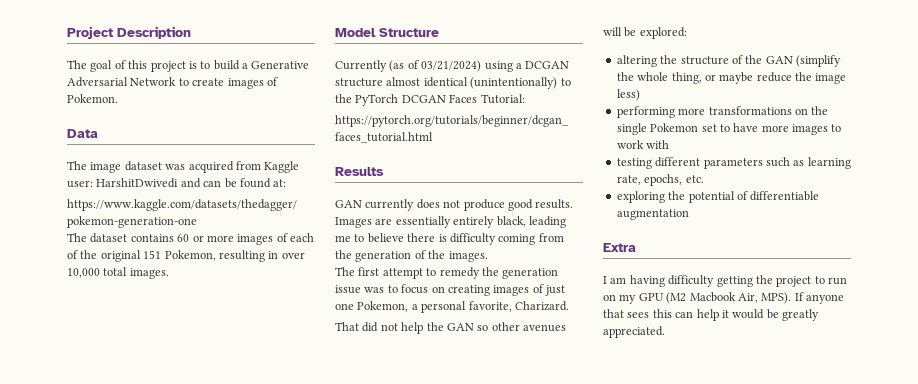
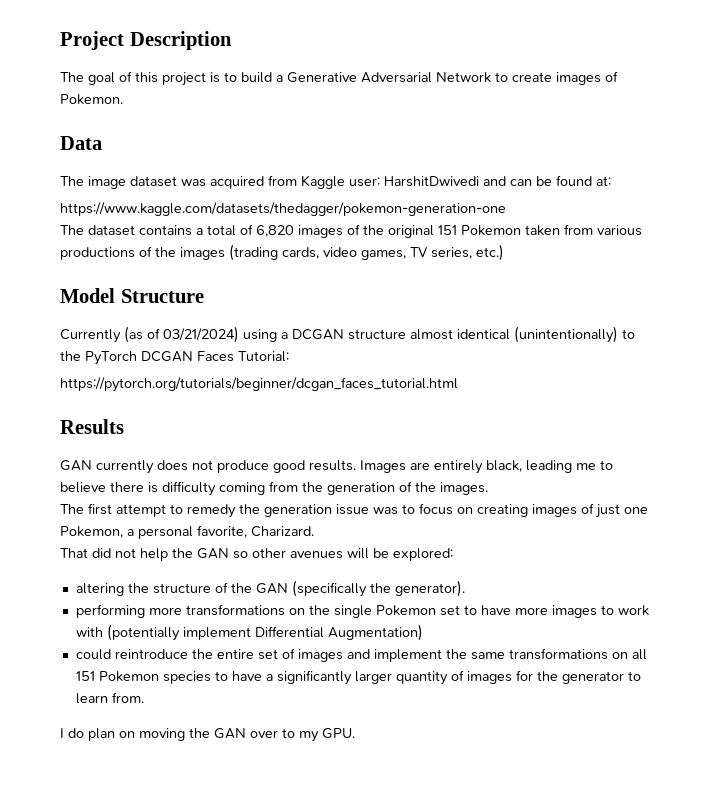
- The dataset contains 60 or more images of each of the original 151 Pokemon, resulting in over 10,000 total images.
+ The dataset contains a total of 6,820 images of the original 151 Pokemon taken from various productions of the images (trading cards, video games, TV series, etc.)
- Images are essentially entirely black, leading me to believe there is difficulty coming from the generation of the images.
+ Images are entirely black, leading me to believe there is difficulty coming from the generation of the images.
- altering the structure of the GAN (simplify the whole thing, or maybe reduce the image less)
+ altering the structure of the GAN (specifically the generator).
- performing more transformations on the single Pokemon set to have more images to work with
- testing different parameters such as learning rate, epochs, etc.
- exploring the potential of differentiable augmentation
- Extra
- I am having difficulty getting the project to run on my GPU (M2 Macbook Air, MPS). If anyone that sees this can help it would be greatly appreciated.
+ performing more transformations on the single Pokemon set to have more images to work with (potentially implement Differential Augmentation)
+ could reintroduce the entire set of images and implement the same transformations on all 151 Pokemon species to have a significantly larger quantity of images for the generator to learn from.
+ I do plan on moving the GAN over to my GPU.

